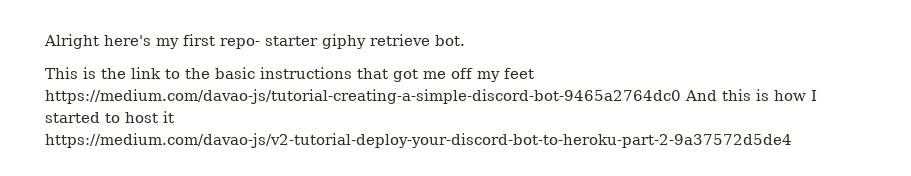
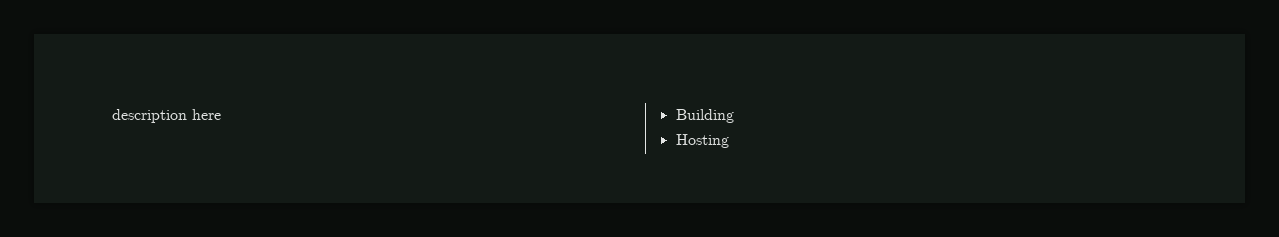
- Alright here's my first repo- starter giphy retrieve bot.
- This is the link to the basic instructions that got me off my feet https://medium.com/davao-js/tutorial-creating-a-simple-discord-bot-9465a2764dc0 And this is how I started to host it https://medium.com/davao-js/v2-tutorial-deploy-your-discord-bot-to-heroku-part-2-9a37572d5de4
+ description here
+ Building
+ Hosting

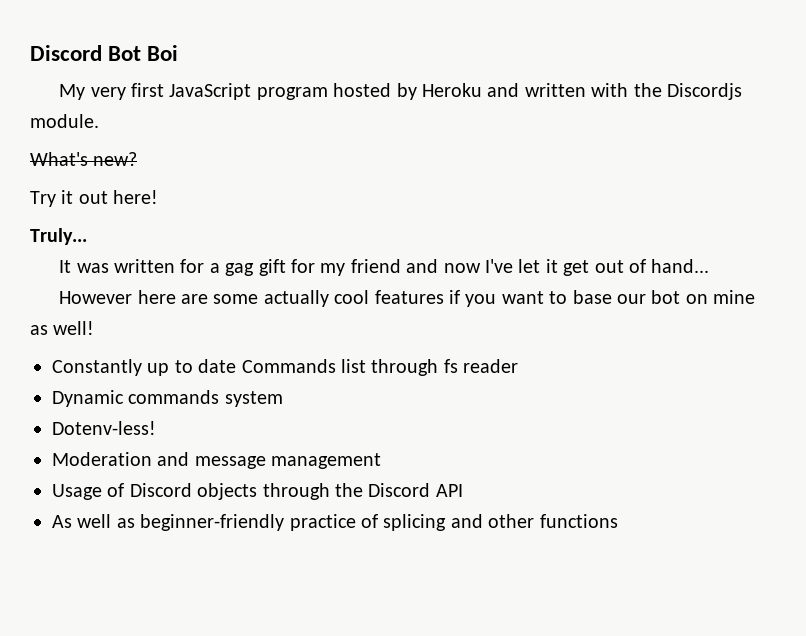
- description here
- Building
- Hosting
+ Discord Bot Boi
+ My very first JavaScript program hosted by Heroku and written with the Discordjs module.
+ What's new?
+ Try it out here!
+ Truly...
+ It was written for a gag gift for my friend and now I've let it get out of hand...
+ However here are some actually cool features if you want to base our bot on mine as well!
+ Constantly up to date Commands list through fs reader
+ Dynamic commands system
+ Dotenv-less!
+ Moderation and message management
+ Usage of Discord objects through the Discord API
+ As well as beginner-friendly practice of splicing and other functions

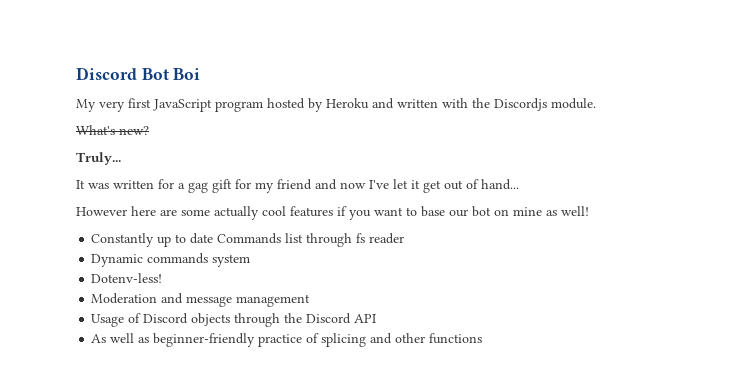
- Try it out here!

